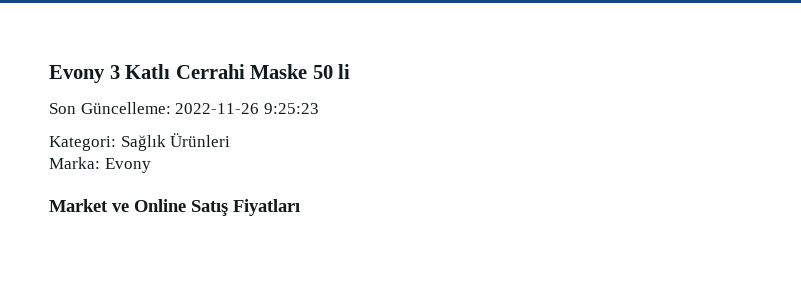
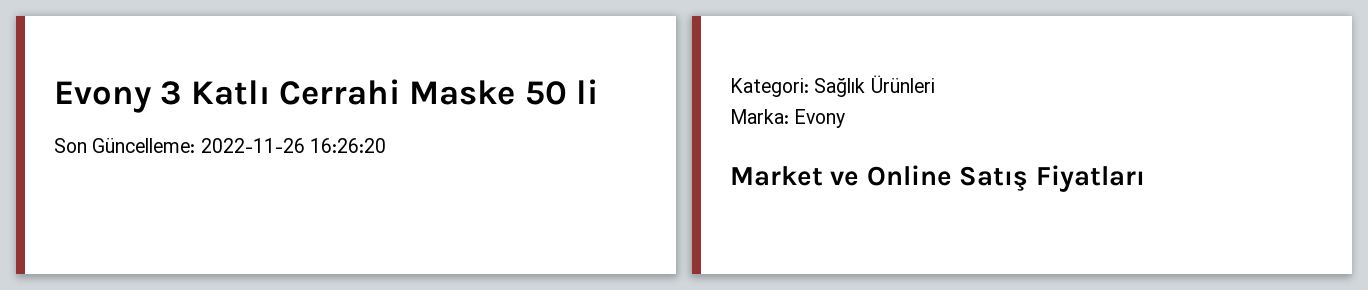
- Son Güncelleme: 2022-11-26 9:25:23
+ Son Güncelleme: 2022-11-26 16:26:20

